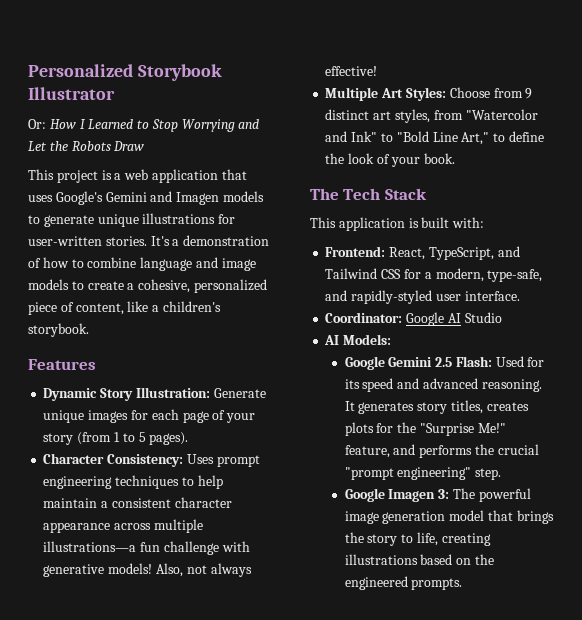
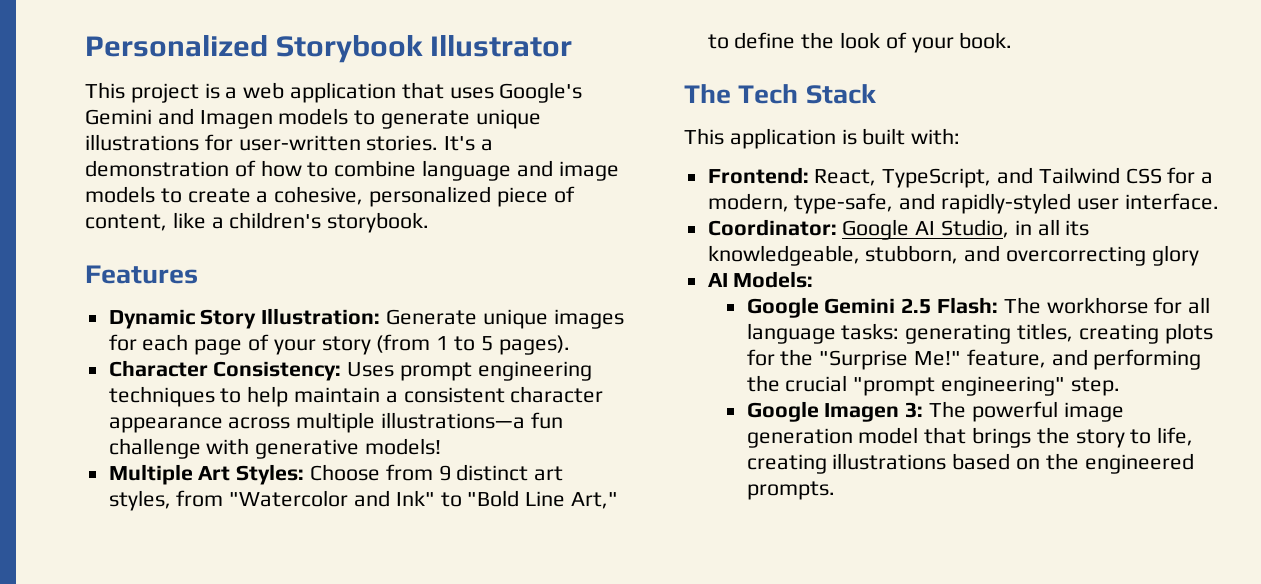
- Or: How I Learned to Stop Worrying and Let the Robots Draw
- Also, not always effective!
- Coordinator: Google AI Studio
+ Coordinator: Google AI Studio, in all its knowledgeable, stubborn, and overcorrecting glory
- Google Gemini 2.5 Flash: Used for its speed and advanced reasoning. It generates story titles, creates plots for the "Surprise Me!" feature, and performs the crucial "prompt engineering" step.
+ Google Gemini 2.5 Flash: The workhorse for all language tasks: generating titles, creating plots for the "Surprise Me!" feature, and performing the crucial "prompt engineering" step.

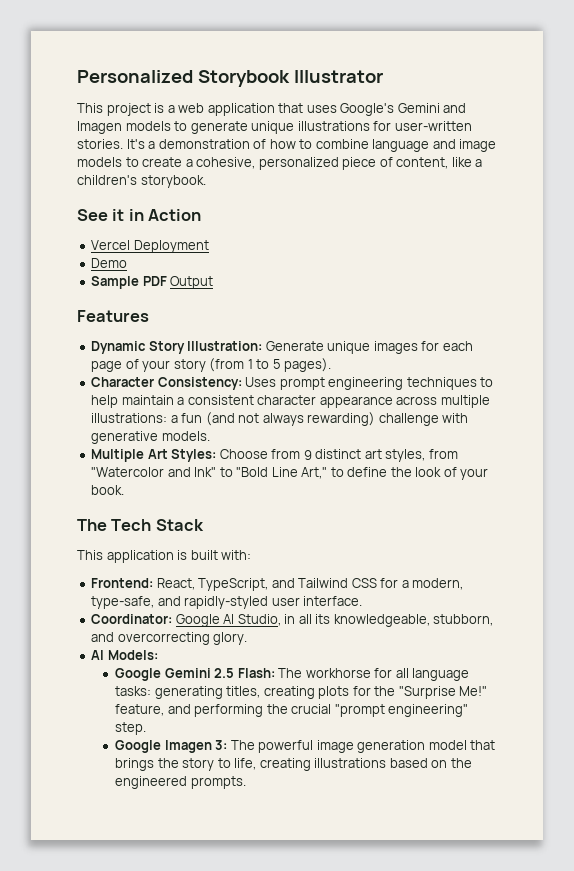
+ See it in Action
+ Vercel Deployment
+ Demo
+ Sample PDF Output
- Character Consistency: Uses prompt engineering techniques to help maintain a consistent character appearance across multiple illustrations—a fun challenge with generative models!
+ Character Consistency: Uses prompt engineering techniques to help maintain a consistent character appearance across multiple illustrations: a fun (and not always rewarding) challenge with generative models.
- Coordinator: Google AI Studio, in all its knowledgeable, stubborn, and overcorrecting glory
+ Coordinator: Google AI Studio, in all its knowledgeable, stubborn, and overcorrecting glory.

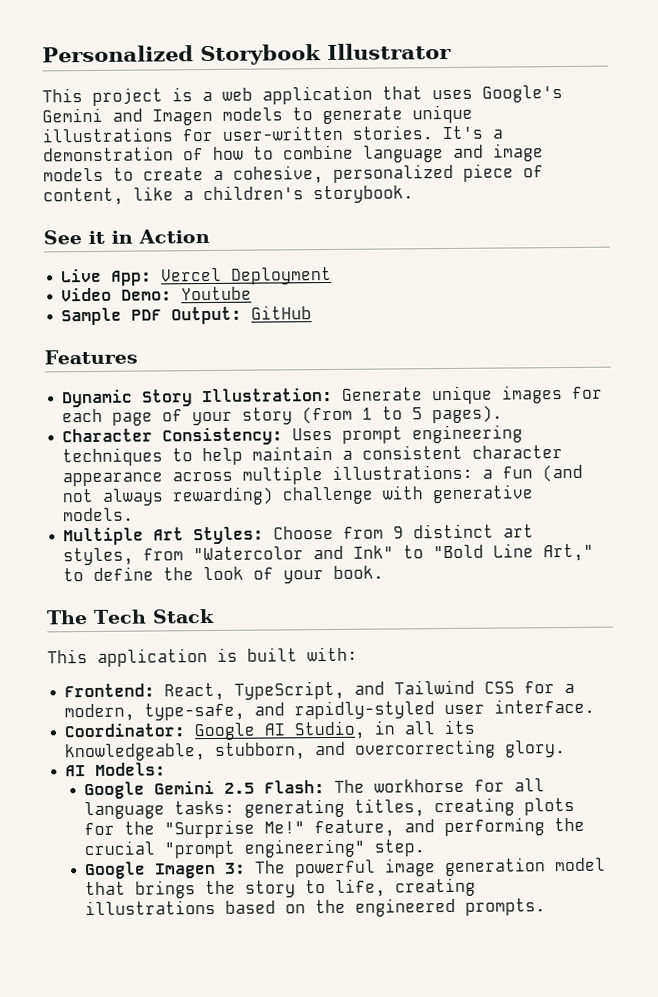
- Vercel Deployment
+ Live App: Vercel Deployment
- Demo
+ Video Demo: Youtube
- Sample PDF Output
+ Sample PDF Output: GitHub

